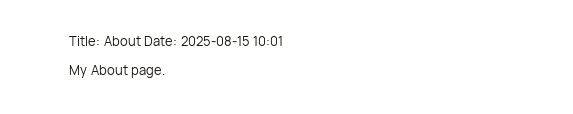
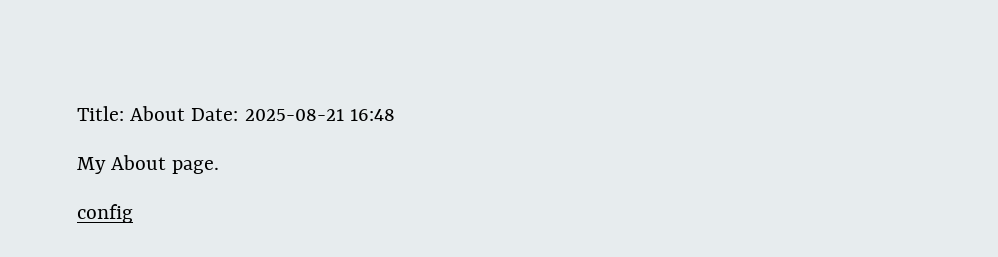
- Title: About Date: 2025-08-15 10:01
+ Title: About Date: 2025-08-21 16:48
+ config

